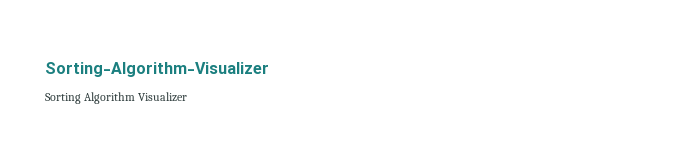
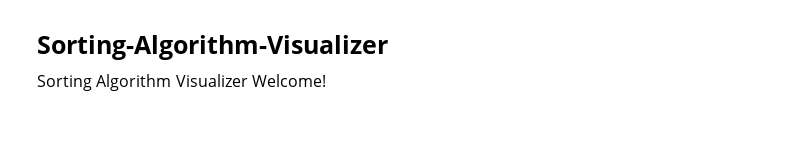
- Sorting Algorithm Visualizer
+ Sorting Algorithm Visualizer Welcome!

